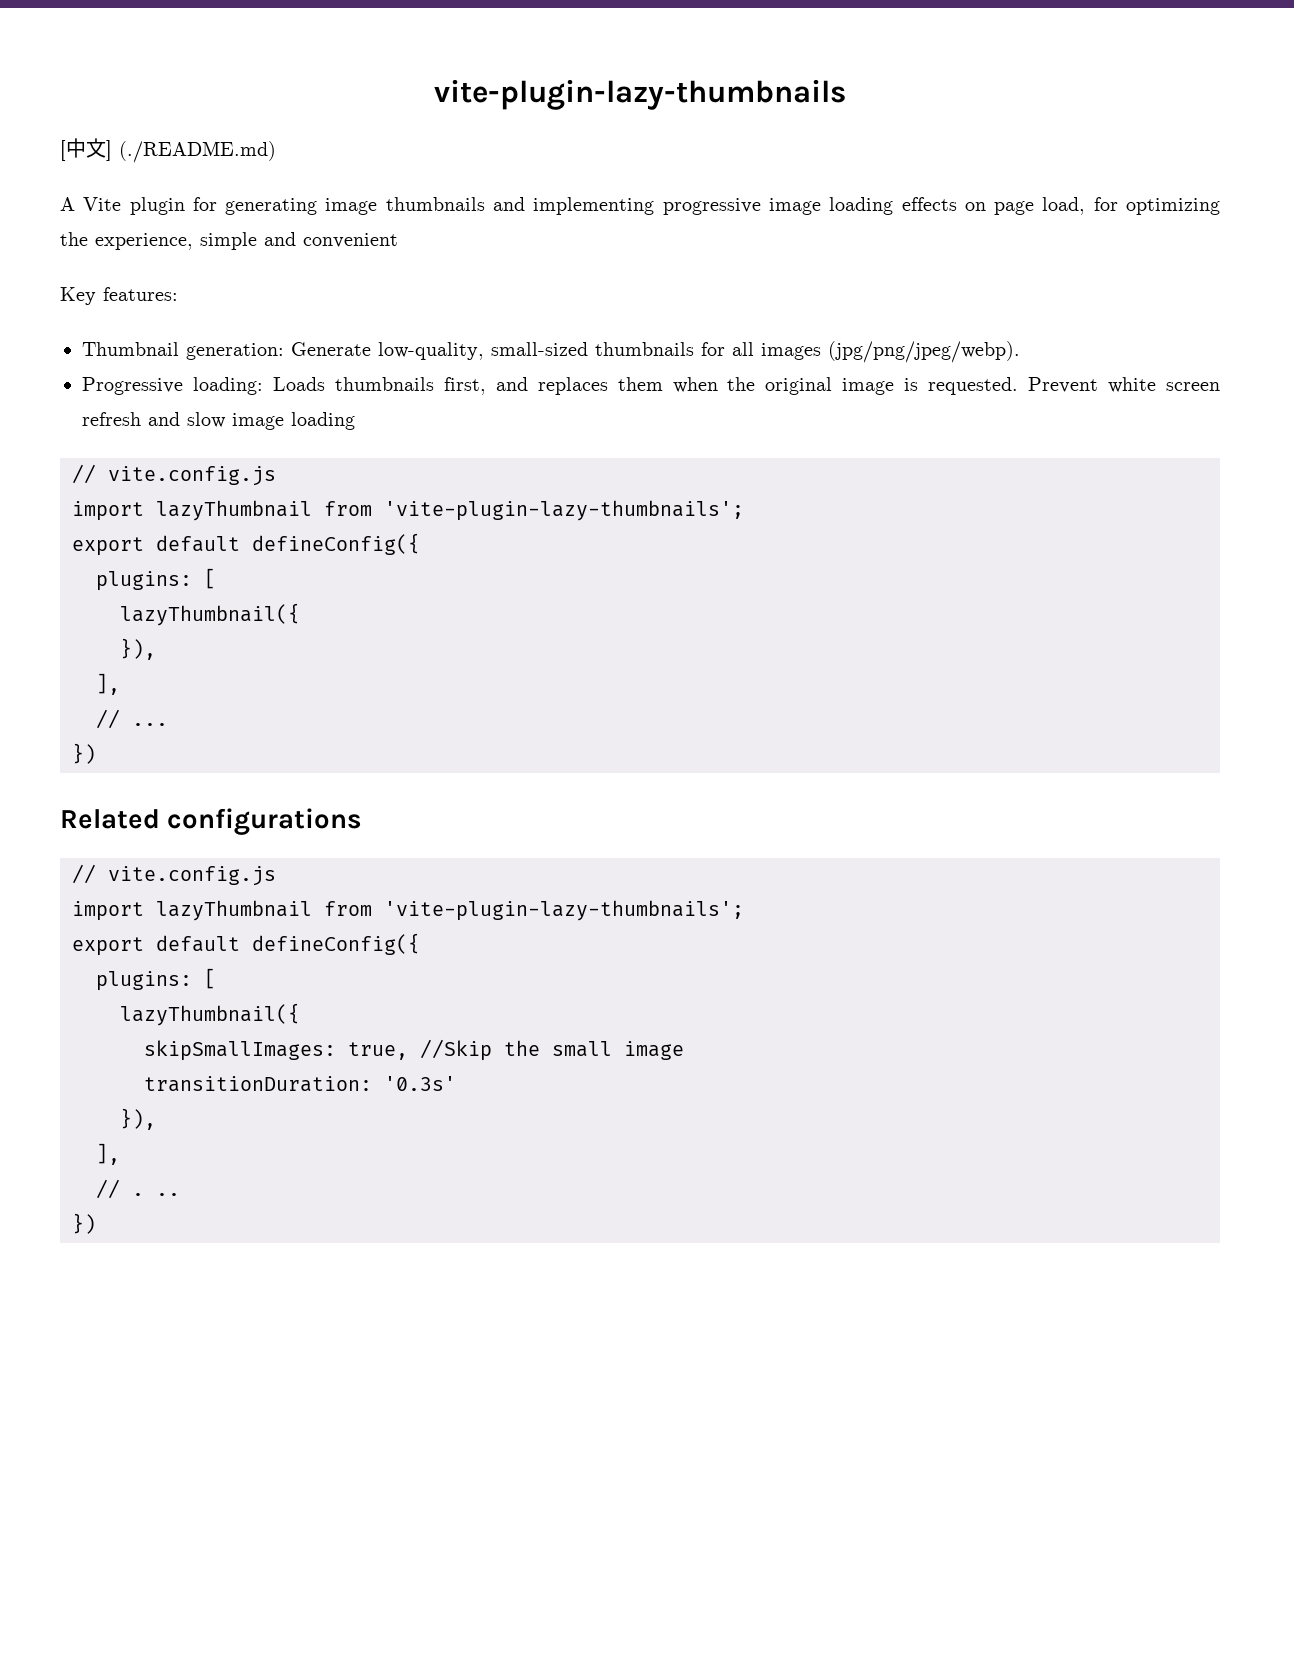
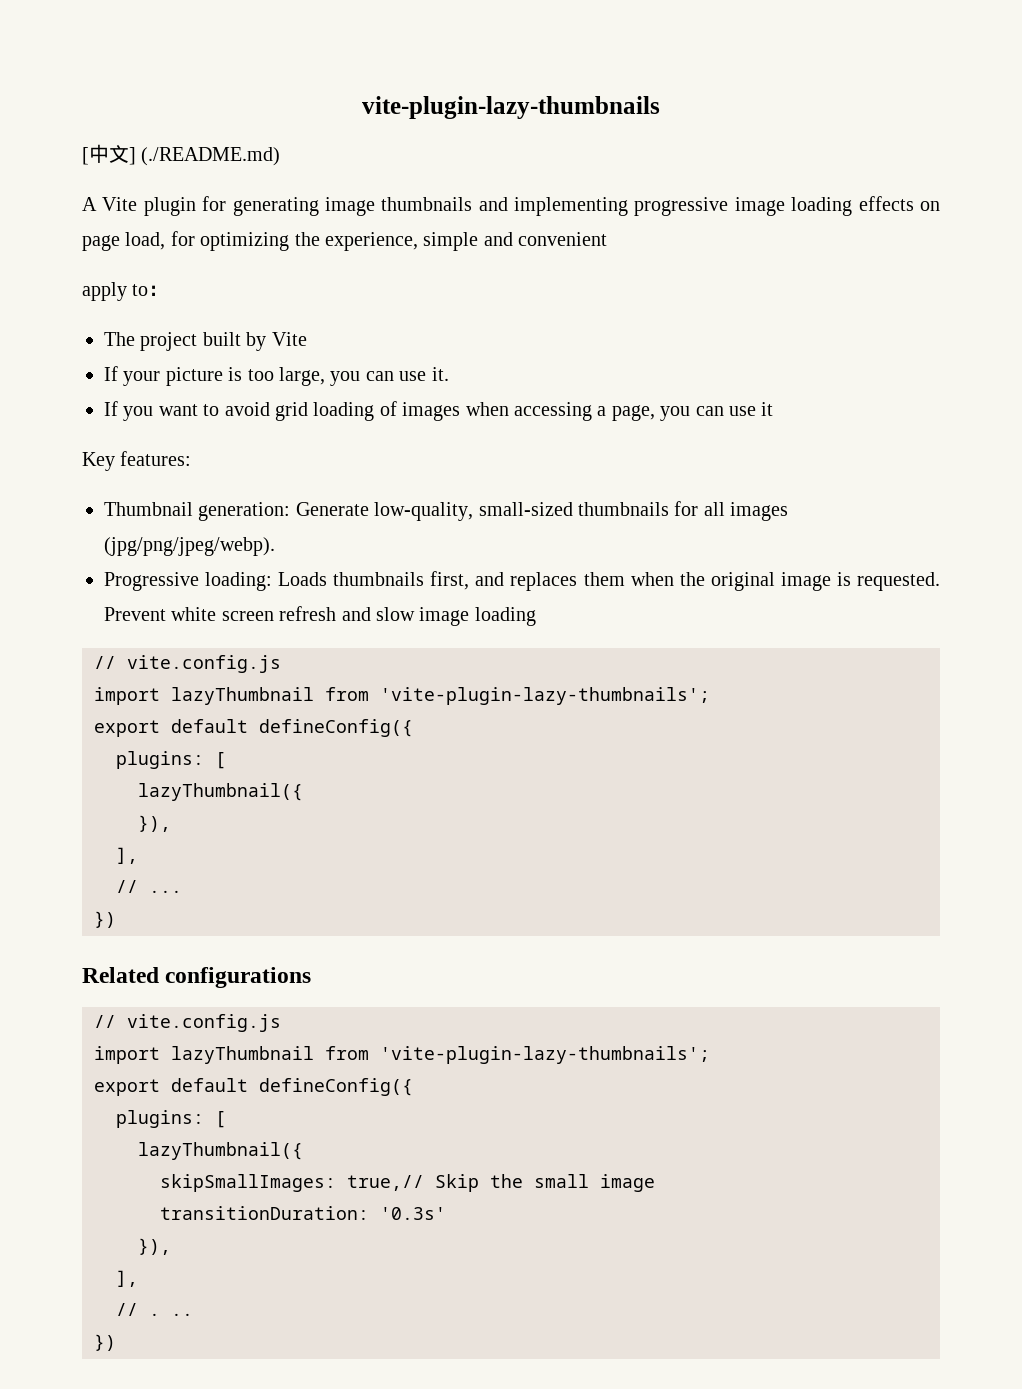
+ apply to：
+ The project built by Vite
+ If your picture is too large, you can use it.
+ If you want to avoid grid loading of images when accessing a page, you can use it
- skipSmallImages: true, //Skip the small image
+ skipSmallImages: true,// Skip the small image

